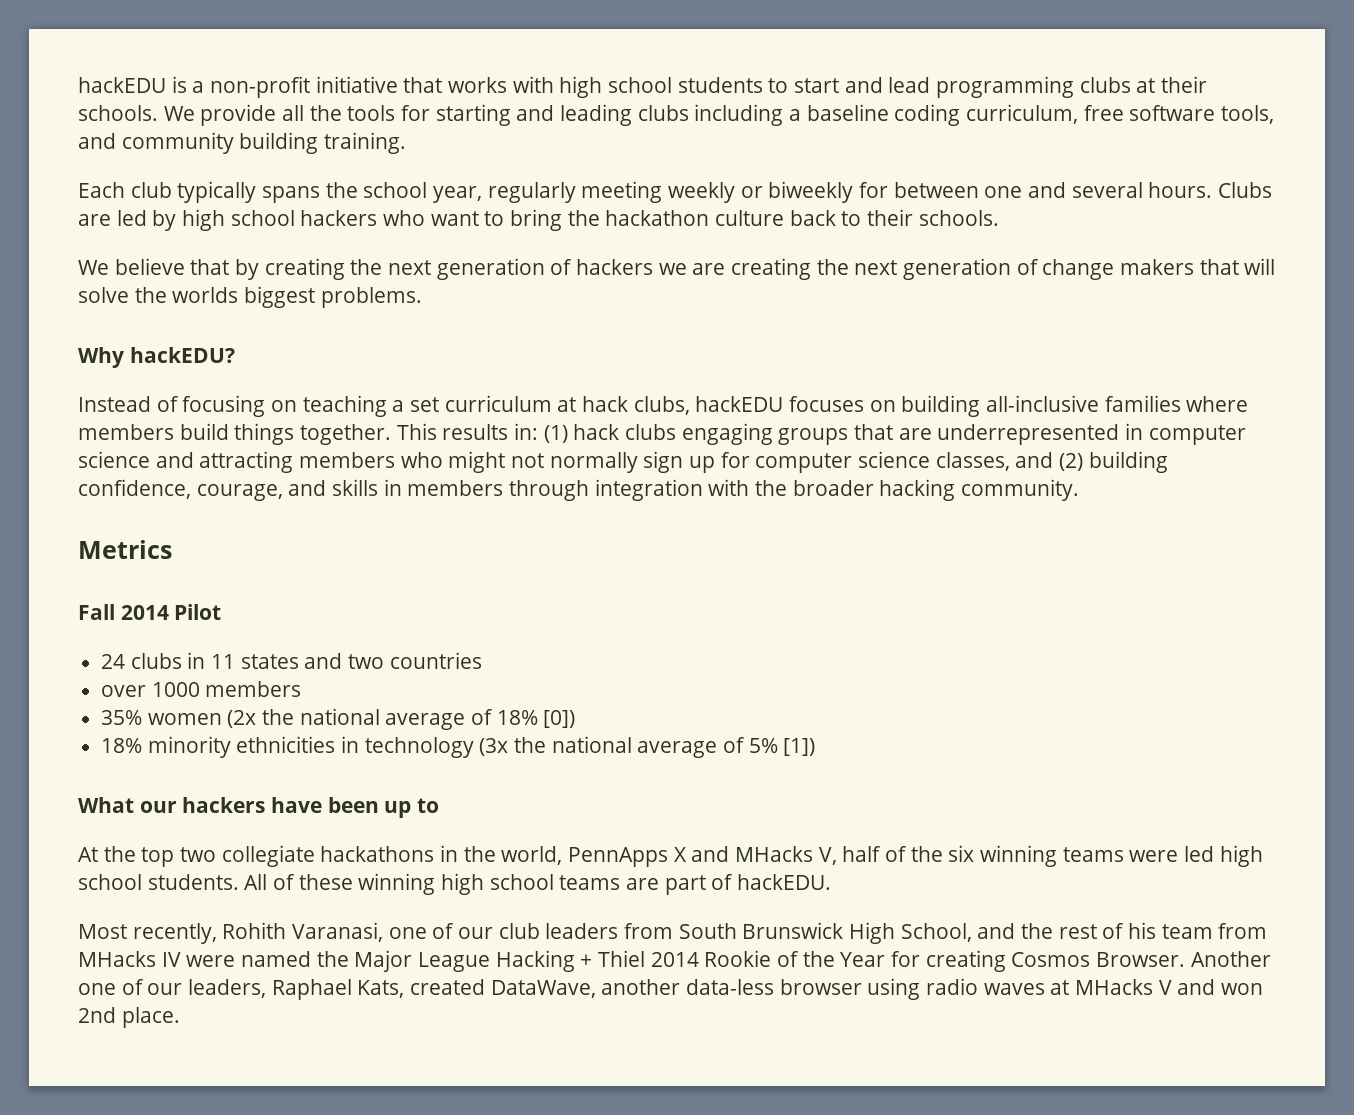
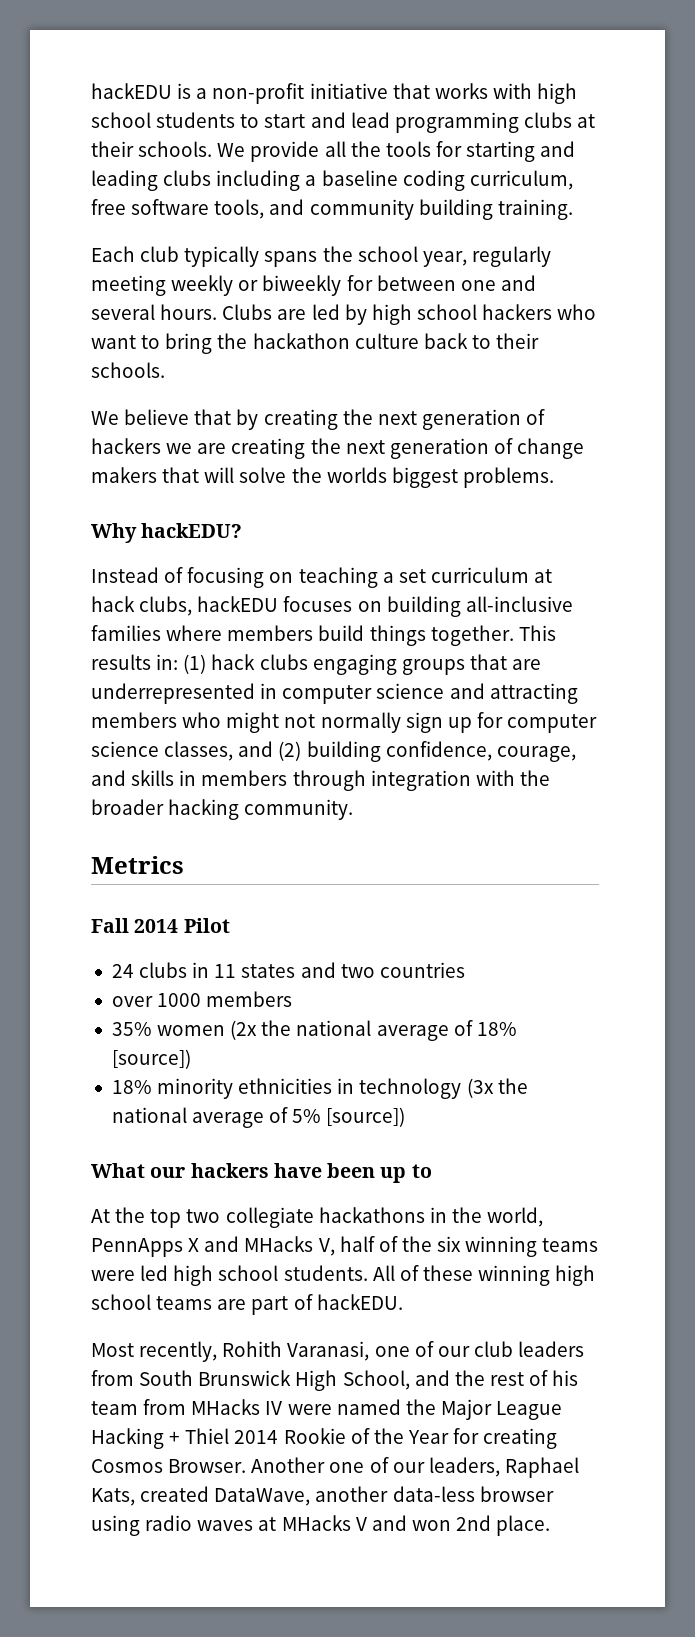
- 35% women (2x the national average of 18% [0])
+ 35% women (2x the national average of 18% [source])
- 18% minority ethnicities in technology (3x the national average of 5% [1])
+ 18% minority ethnicities in technology (3x the national average of 5% [source])

